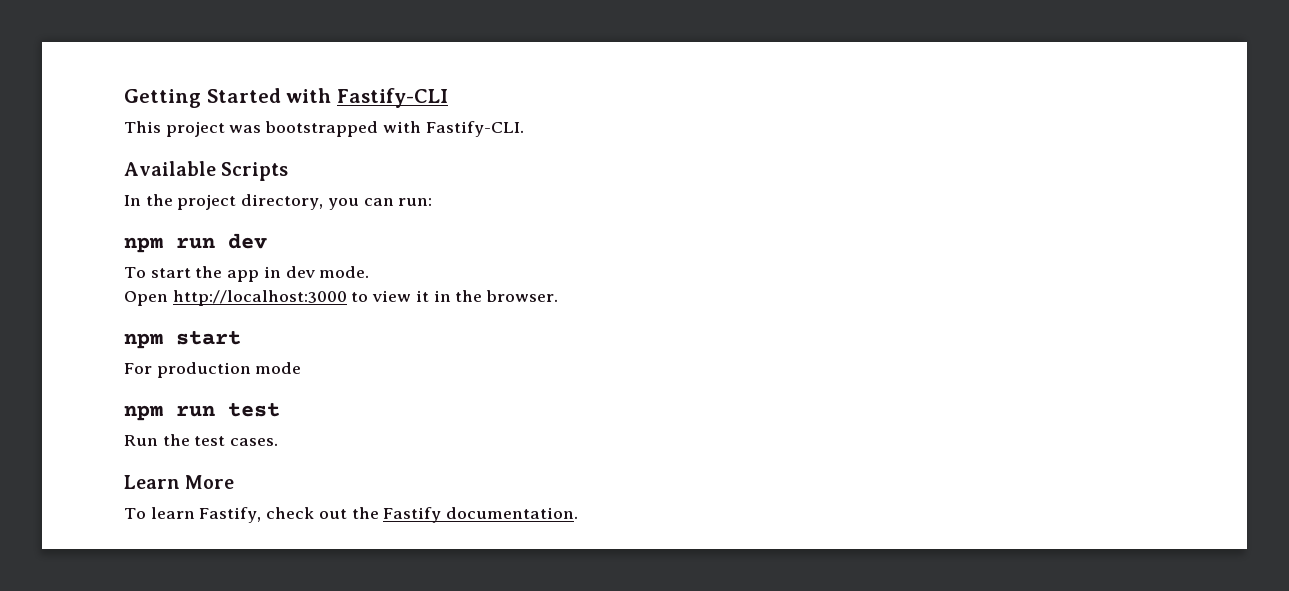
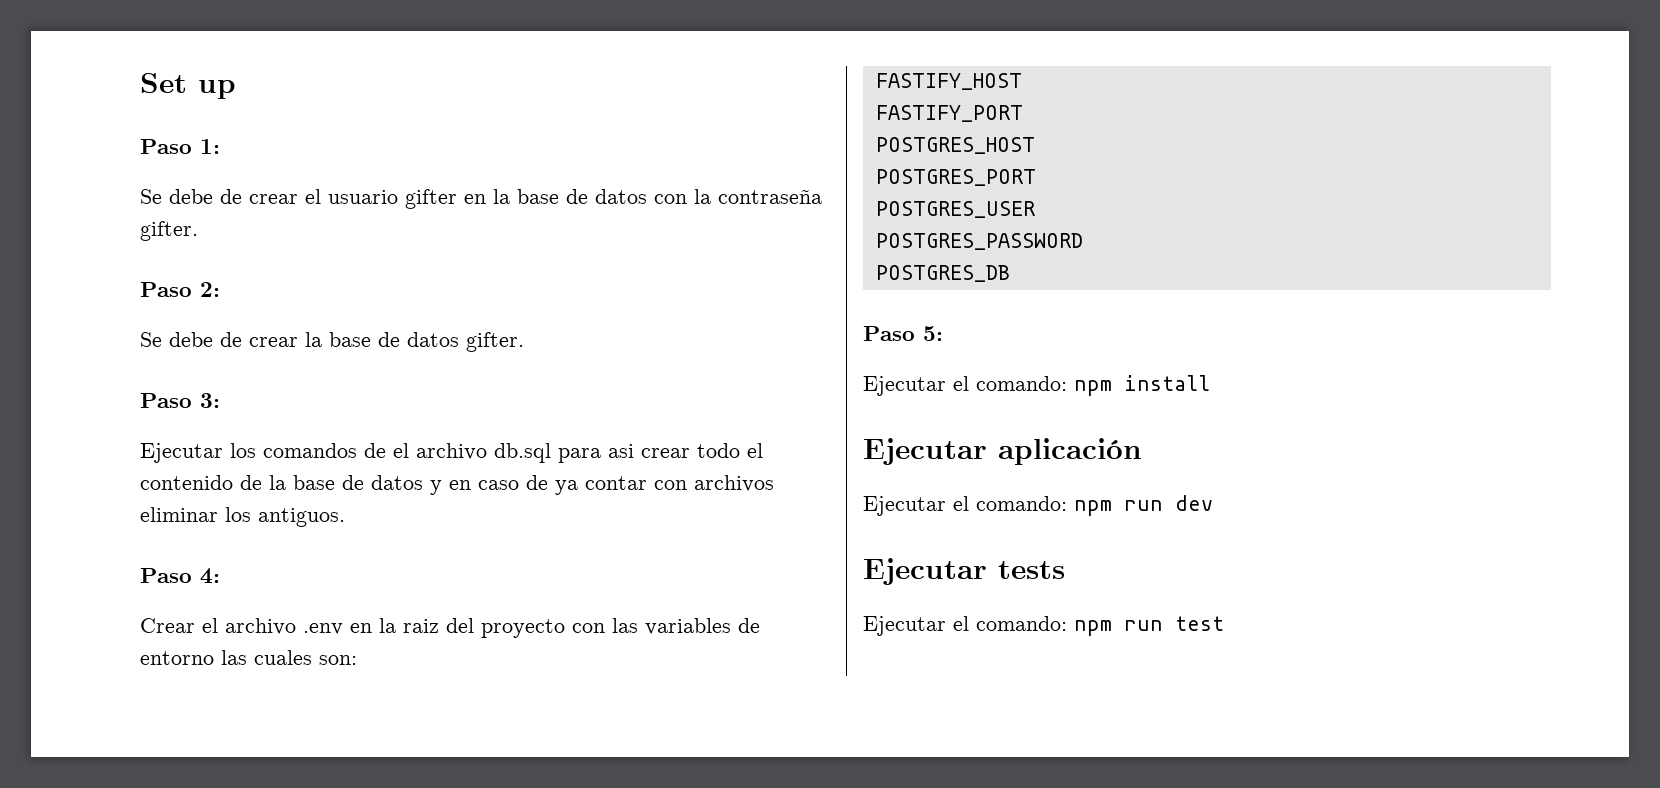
- Getting Started with Fastify-CLI
- This project was bootstrapped with Fastify-CLI.
- Available Scripts
- In the project directory, you can run:
- npm run dev
- To start the app in dev mode.
- Open http://localhost:3000 to view it in the browser.
- npm start
- For production mode
- npm run test
- Run the test cases.
- Learn More
- To learn Fastify, check out the Fastify documentation.
+ Set up
+ Paso 1:
+ Se debe de crear el usuario gifter en la base de datos con la contraseña gifter.
+ Paso 2:
+ Se debe de crear la base de datos gifter.
+ Paso 3:
+ Ejecutar los comandos de el archivo db.sql para asi crear todo el contenido de la base de datos y en caso de ya contar con archivos eliminar los antiguos.
+ Paso 4:
+ Crear el archivo .env en la raiz del proyecto con las variables de entorno las cuales son:
+ FASTIFY_HOST
+ FASTIFY_PORT
+ POSTGRES_HOST
+ POSTGRES_PORT
+ POSTGRES_USER
+ POSTGRES_PASSWORD
+ POSTGRES_DB
+ Paso 5:
+ Ejecutar el comando: npm install
+ Ejecutar aplicación
+ Ejecutar el comando: npm run dev
+ Ejecutar tests
+ Ejecutar el comando: npm run test

